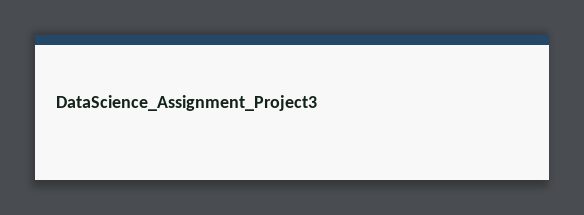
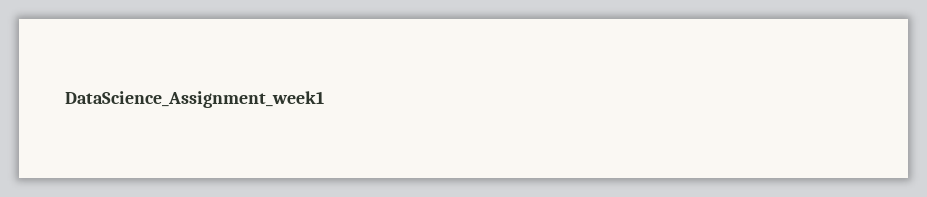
- DataScience_Assignment_Project3
+ DataScience_Assignment_week1

